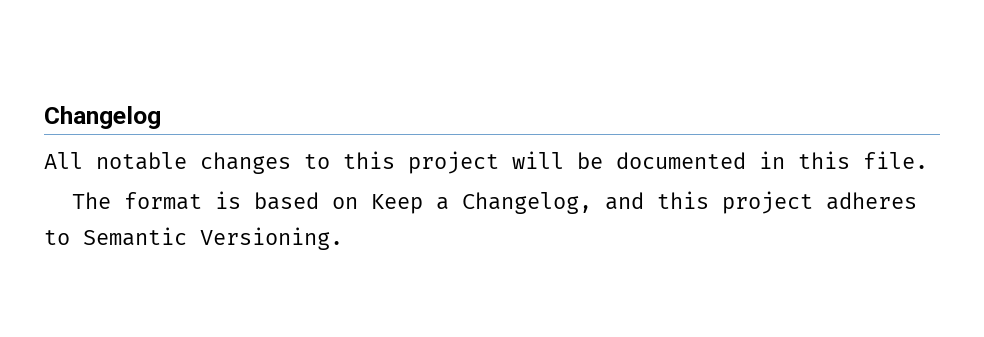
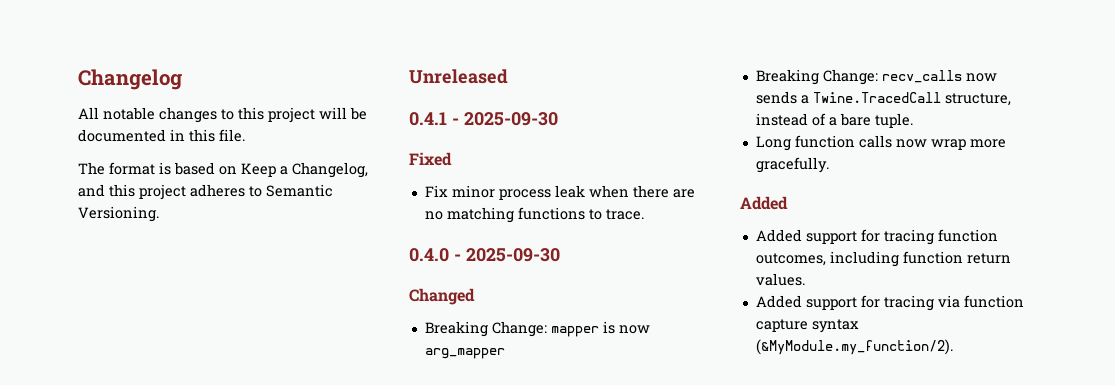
+ Unreleased
+ 0.4.1 - 2025-09-30
+ Fixed
+ Fix minor process leak when there are no matching functions to trace.
+ 0.4.0 - 2025-09-30
+ Changed
+ Breaking Change: mapper is now arg_mapper
+ Breaking Change: recv_calls now sends a Twine.TracedCall structure, instead of a bare tuple.
+ Long function calls now wrap more gracefully.
+ Added
+ Added support for tracing function outcomes, including function return values.
+ Added support for tracing via function capture syntax (&MyModule.my_function/2).

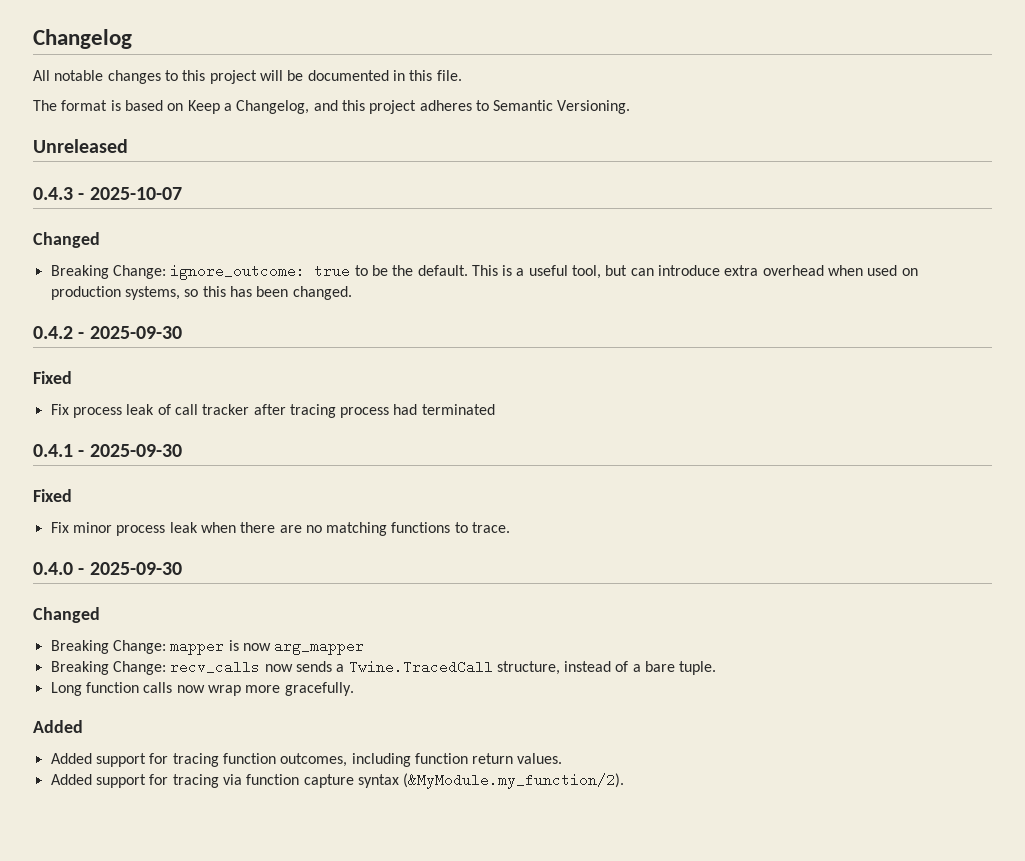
+ 0.4.3 - 2025-10-07
+ Changed
+ Breaking Change: ignore_outcome: true to be the default. This is a useful tool, but can introduce extra overhead when used on production systems, so this has been changed.
+ 0.4.2 - 2025-09-30
+ Fixed
+ Fix process leak of call tracker after tracing process had terminated

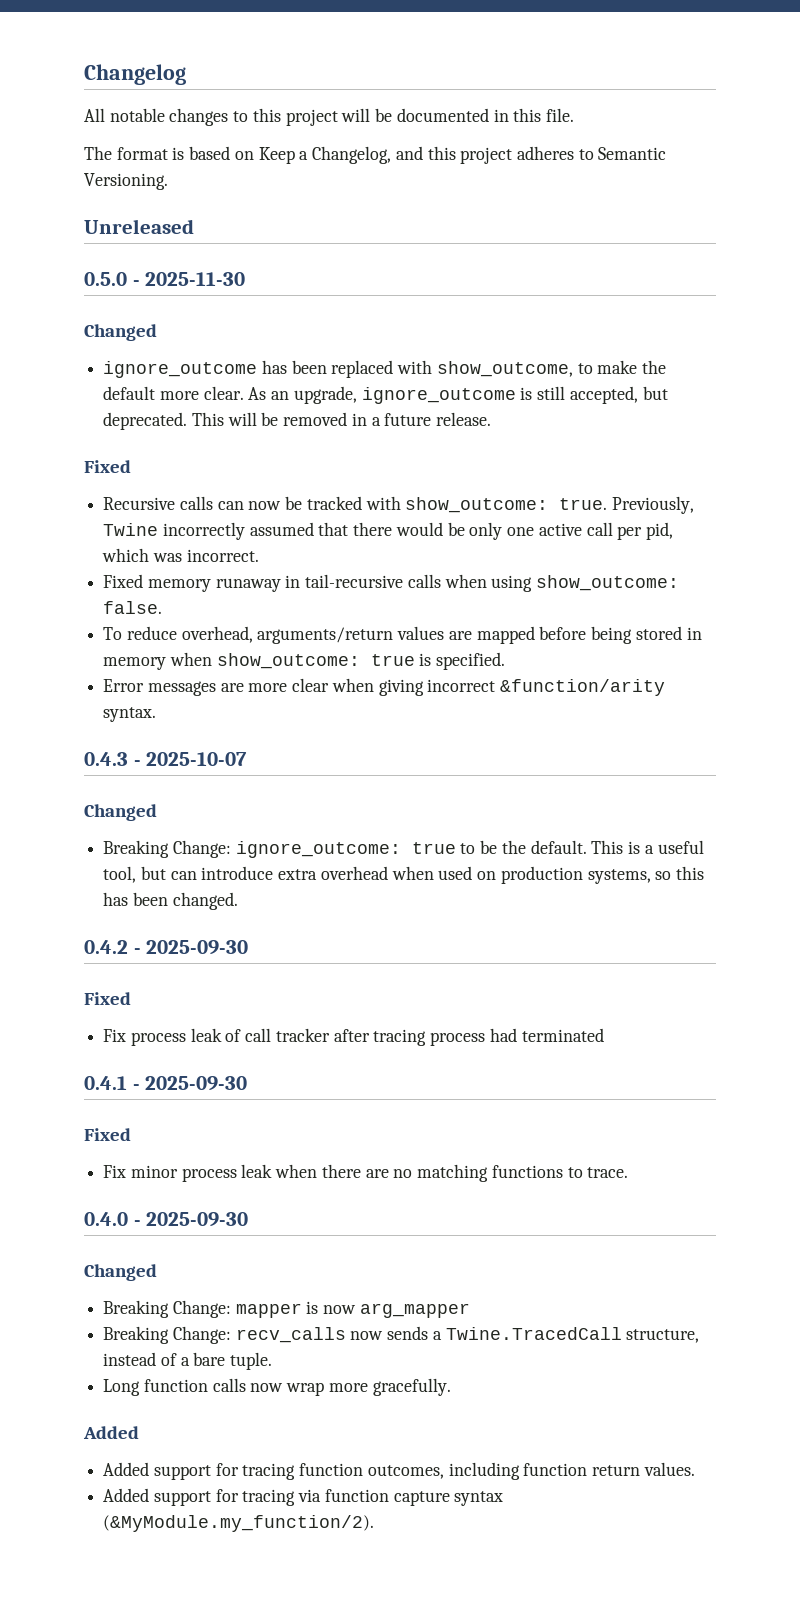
+ 0.5.0 - 2025-11-30
+ Changed
+ ignore_outcome has been replaced with show_outcome, to make the default more clear. As an upgrade, ignore_outcome is still accepted, but deprecated. This will be removed in a future release.
+ Fixed
+ Recursive calls can now be tracked with show_outcome: true. Previously, Twine incorrectly assumed that there would be only one active call per pid, which was incorrect.
+ Fixed memory runaway in tail-recursive calls when using show_outcome: false.
+ To reduce overhead, arguments/return values are mapped before being stored in memory when show_outcome: true is specified.
+ Error messages are more clear when giving incorrect &function/arity syntax.

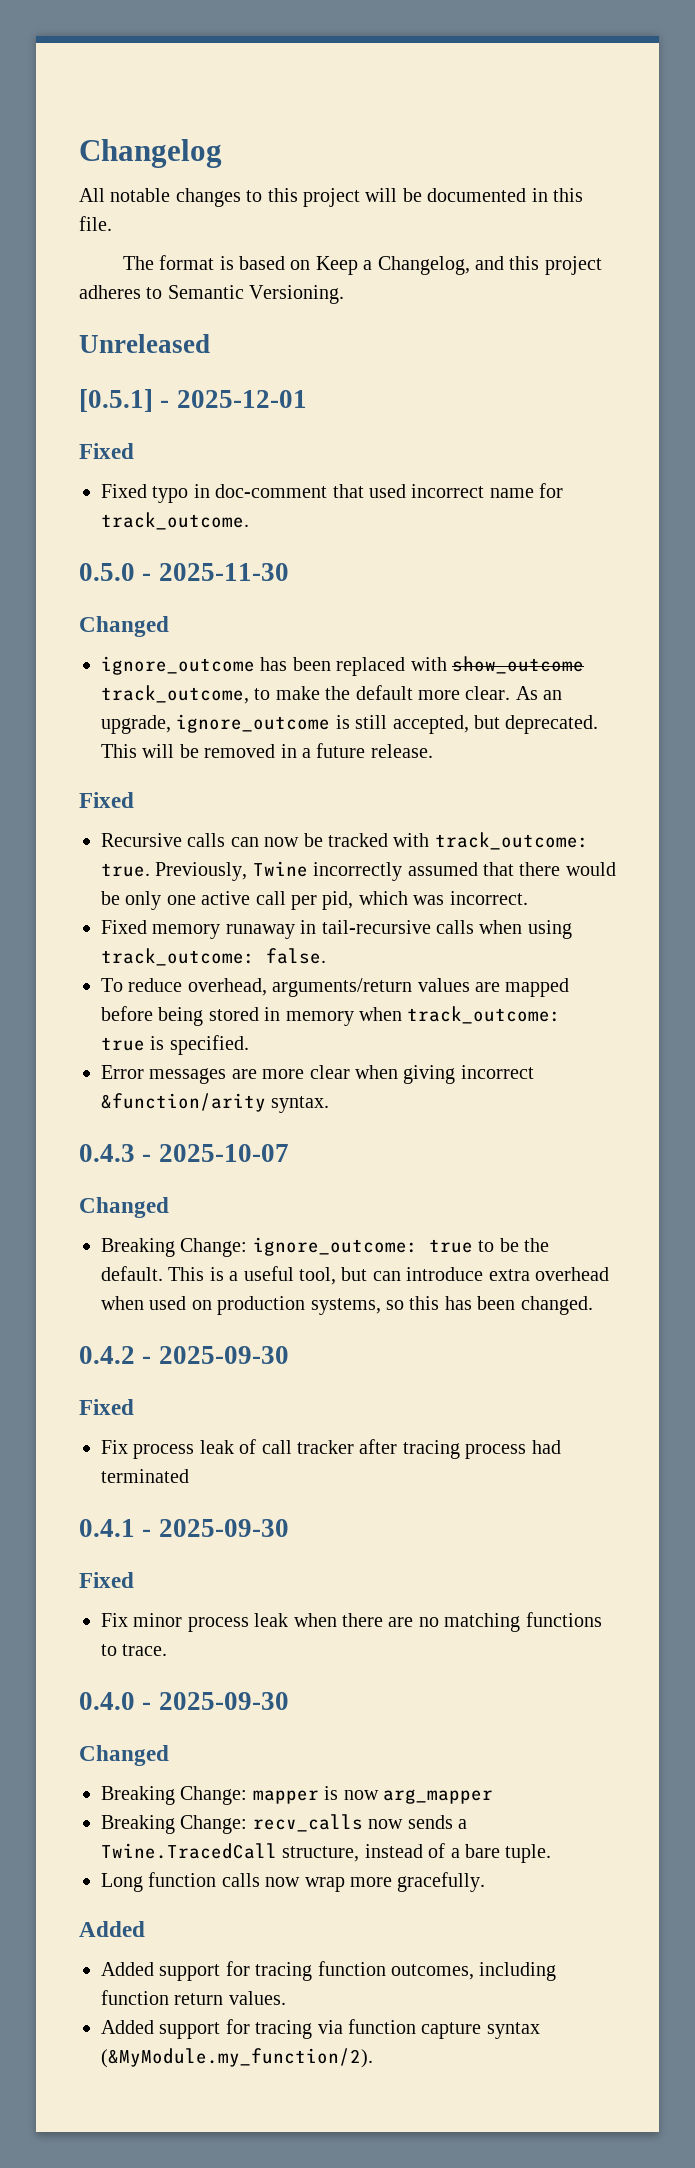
+ [0.5.1] - 2025-12-01
+ Fixed
+ Fixed typo in doc-comment that used incorrect name for track_outcome.
- ignore_outcome has been replaced with show_outcome, to make the default more clear.
+ ignore_outcome has been replaced with show_outcome track_outcome, to make the default more clear.
- Recursive calls can now be tracked with show_outcome: true.
+ Recursive calls can now be tracked with track_outcome: true.
- Fixed memory runaway in tail-recursive calls when using show_outcome: false.
+ Fixed memory runaway in tail-recursive calls when using track_outcome: false.
- To reduce overhead, arguments/return values are mapped before being stored in memory when show_outcome: true is specified.
+ To reduce overhead, arguments/return values are mapped before being stored in memory when track_outcome: true is specified.

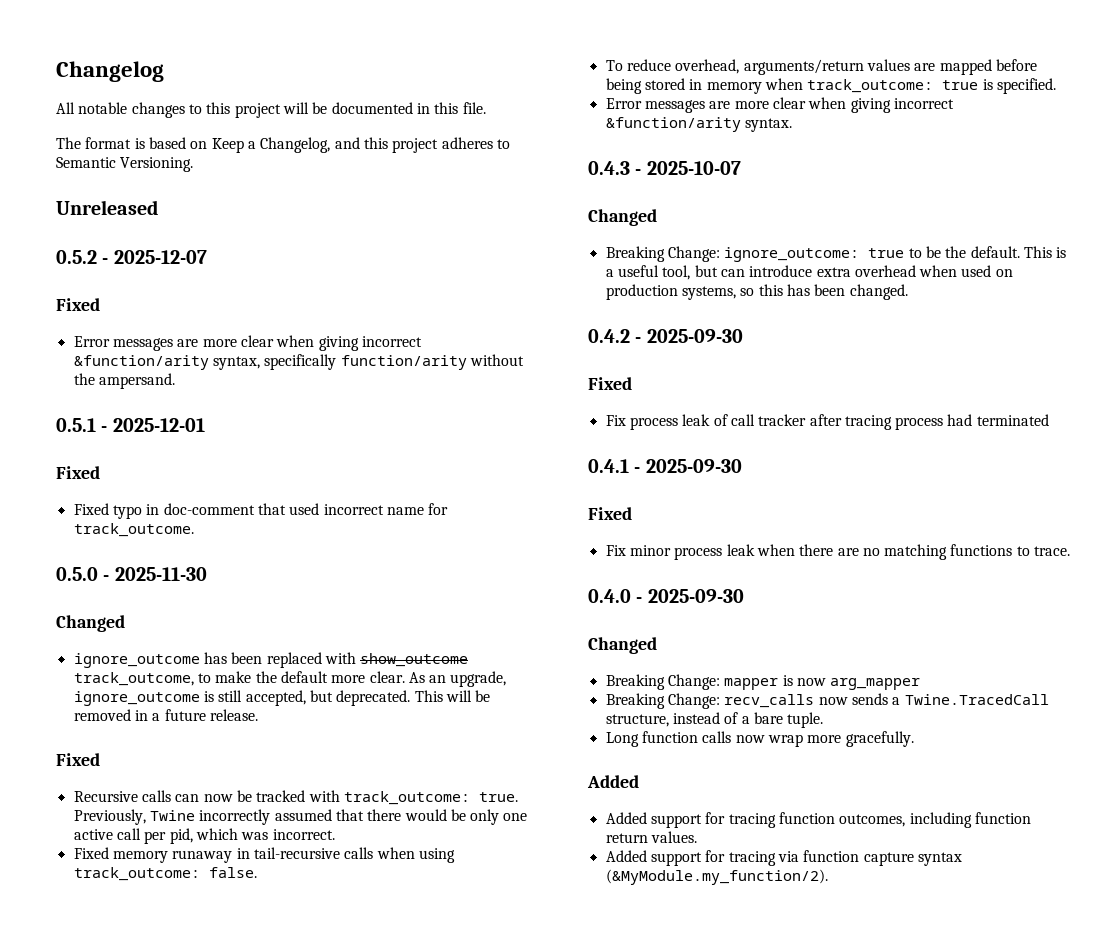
- [0.5.1] - 2025-12-01
+ 0.5.2 - 2025-12-07
+ Fixed
+ Error messages are more clear when giving incorrect &function/arity syntax, specifically function/arity without the ampersand.
+ 0.5.1 - 2025-12-01

